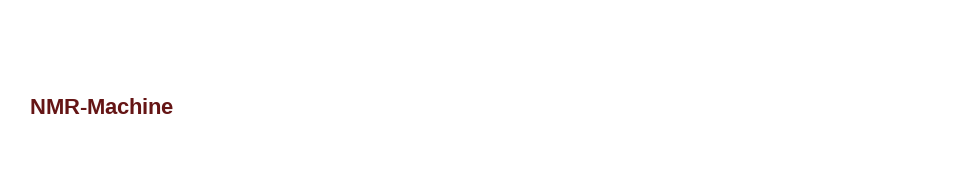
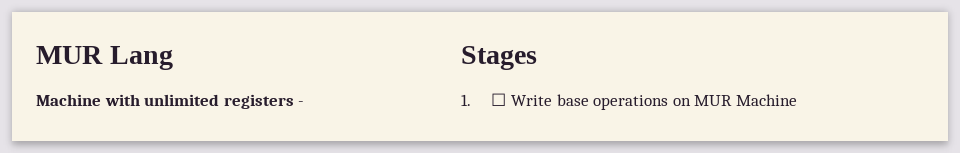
- NMR-Machine
+ MUR Lang
+ Machine with unlimited registers -
+ Stages
+ 1. ☐ Write base operations on MUR Machine

